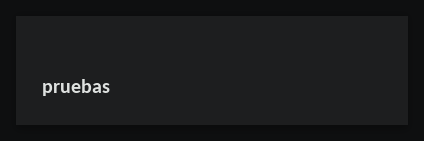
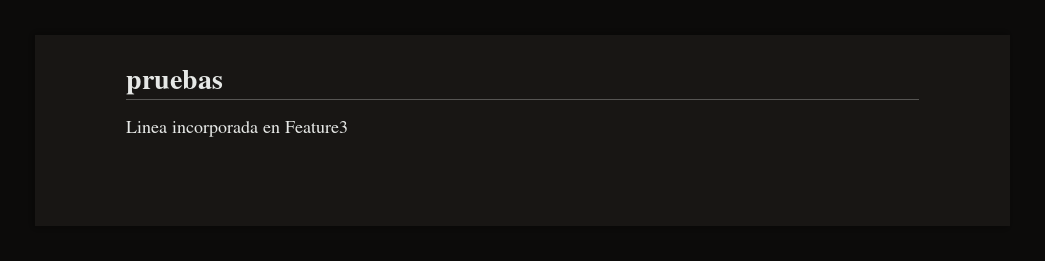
+ Linea incorporada en Feature3

